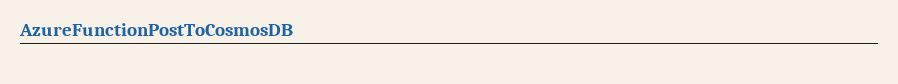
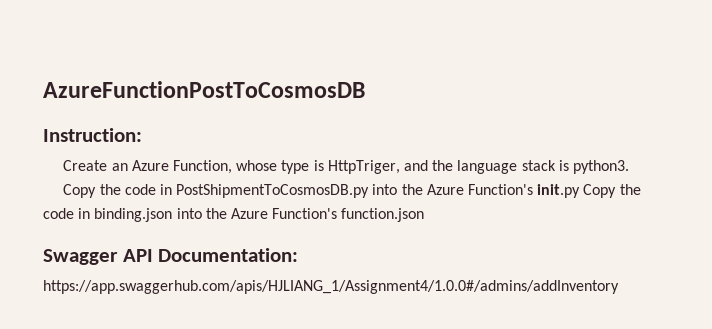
+ Instruction:
+ Create an Azure Function, whose type is HttpTriger, and the language stack is python3.
+ Copy the code in PostShipmentToCosmosDB.py into the Azure Function's init.py Copy the code in binding.json into the Azure Function's function.json
+ Swagger API Documentation:
+ https://app.swaggerhub.com/apis/HJLIANG_1/Assignment4/1.0.0#/admins/addInventory

